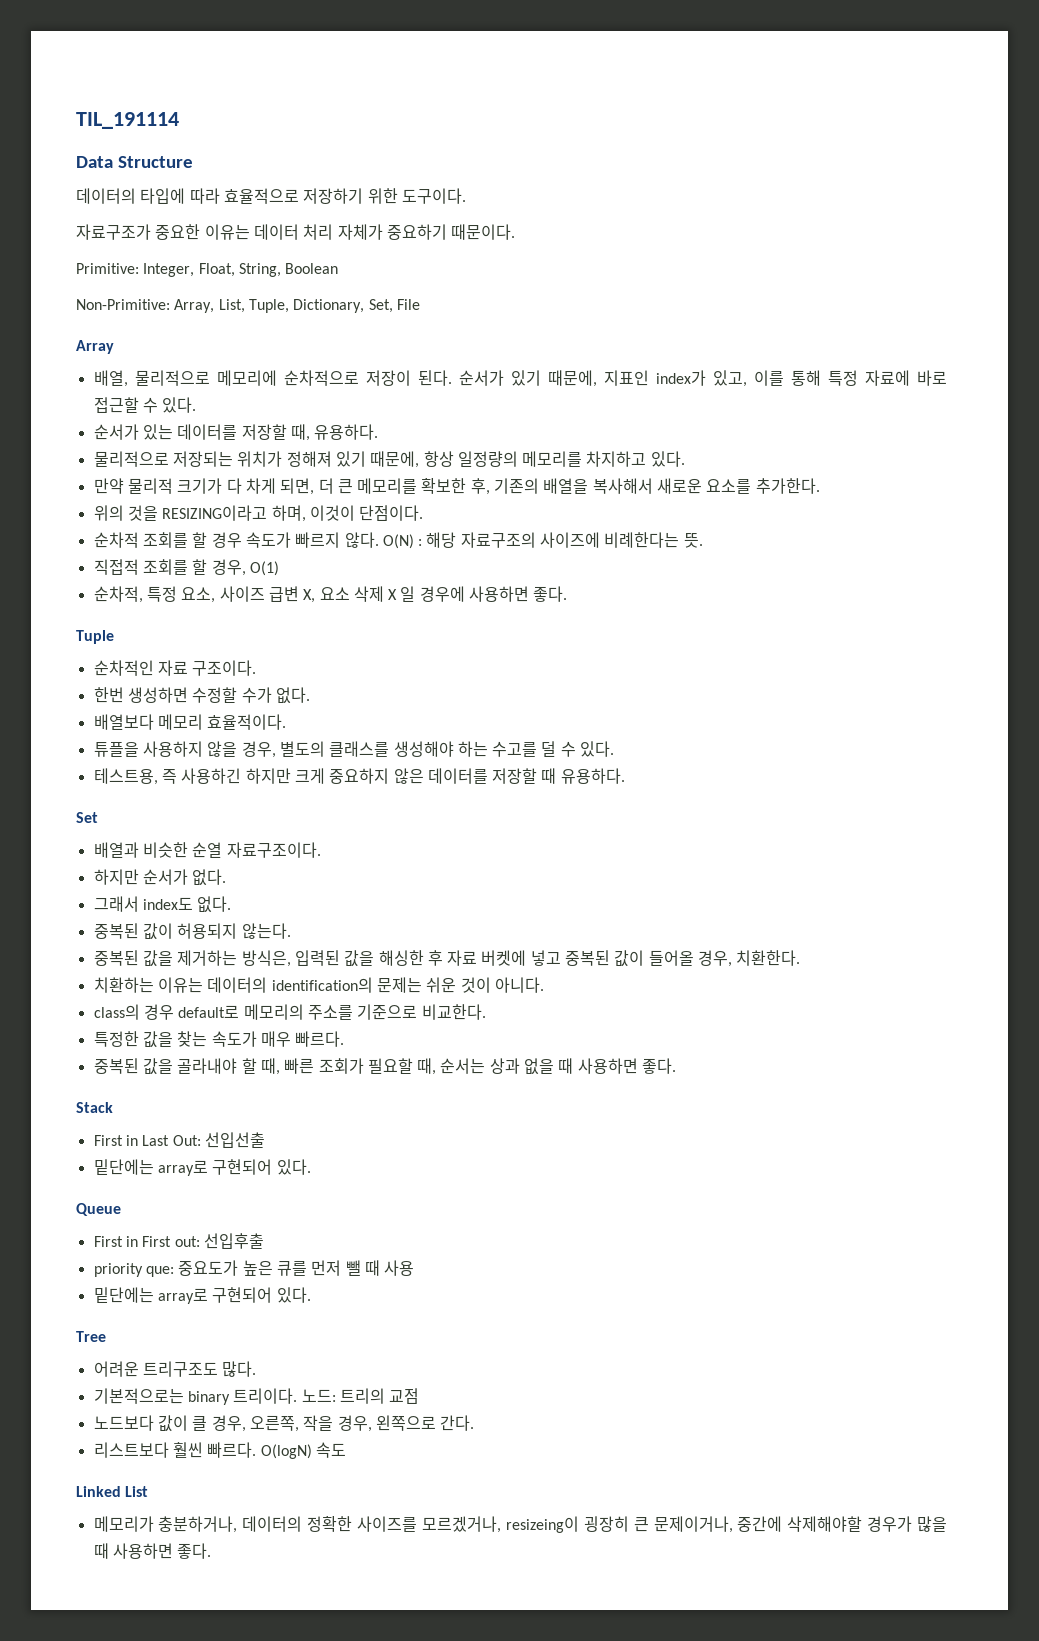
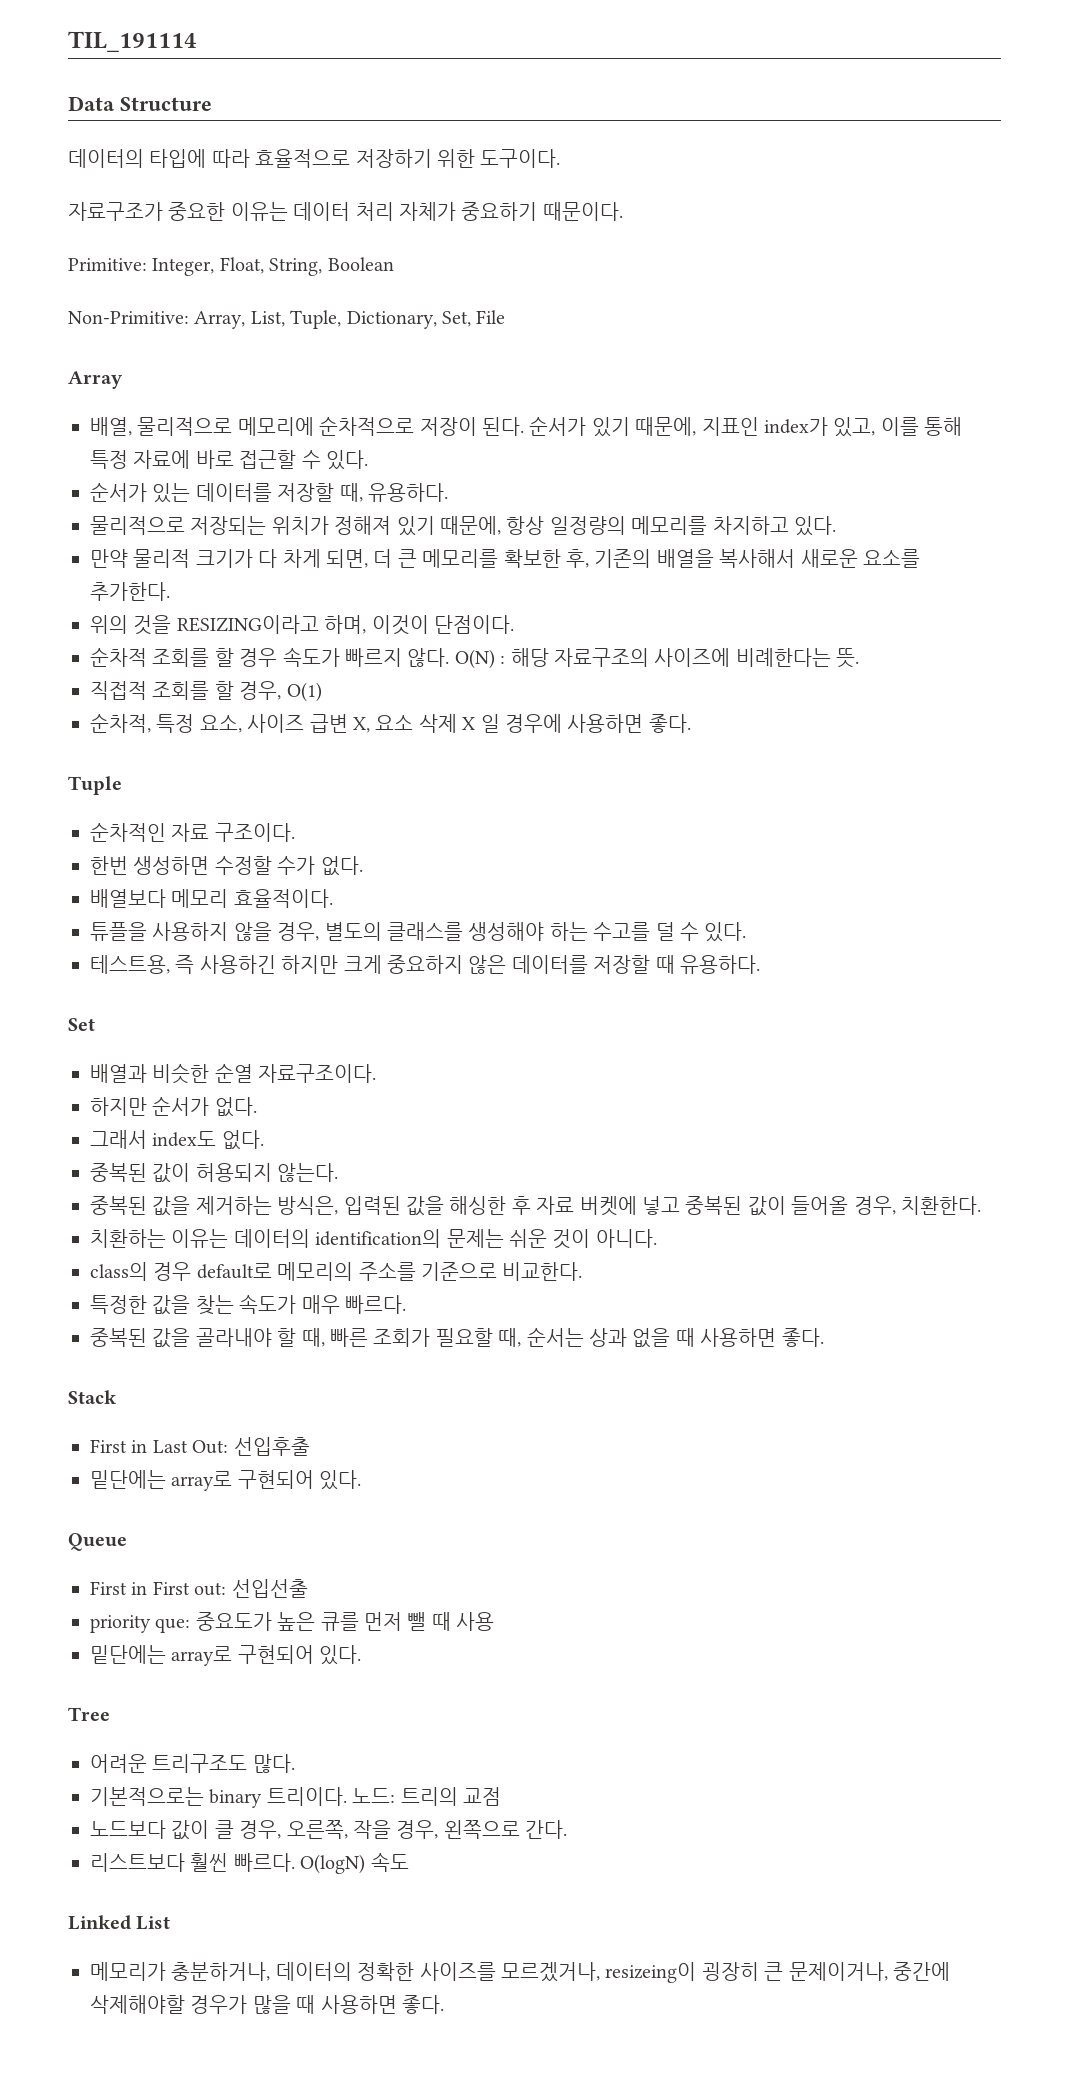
- First in Last Out: 선입선출
+ First in Last Out: 선입후출
- First in First out: 선입후출
+ First in First out: 선입선출

